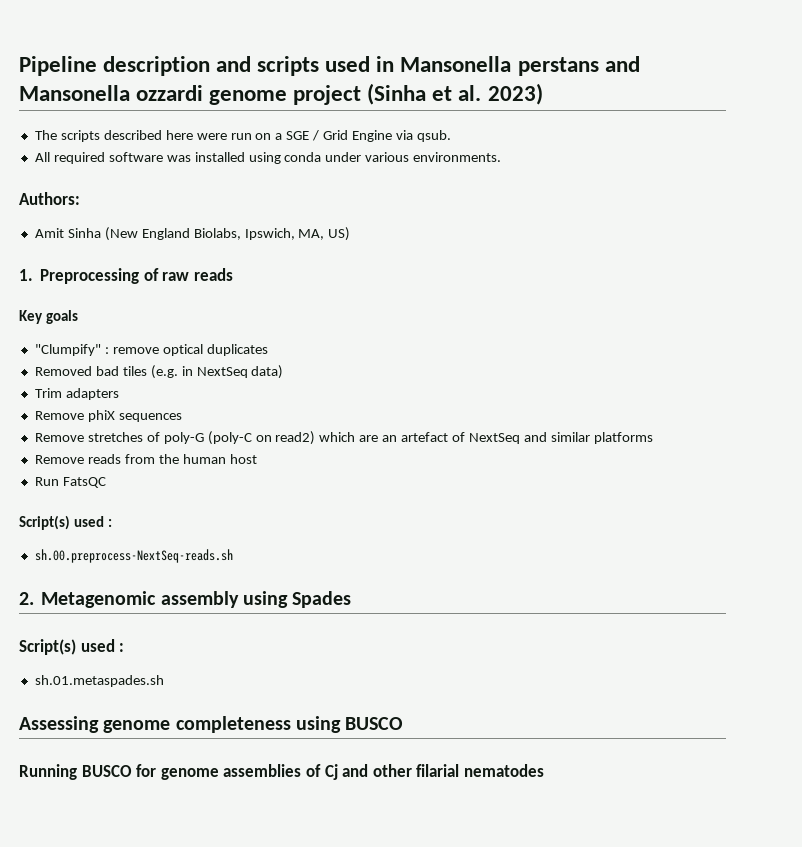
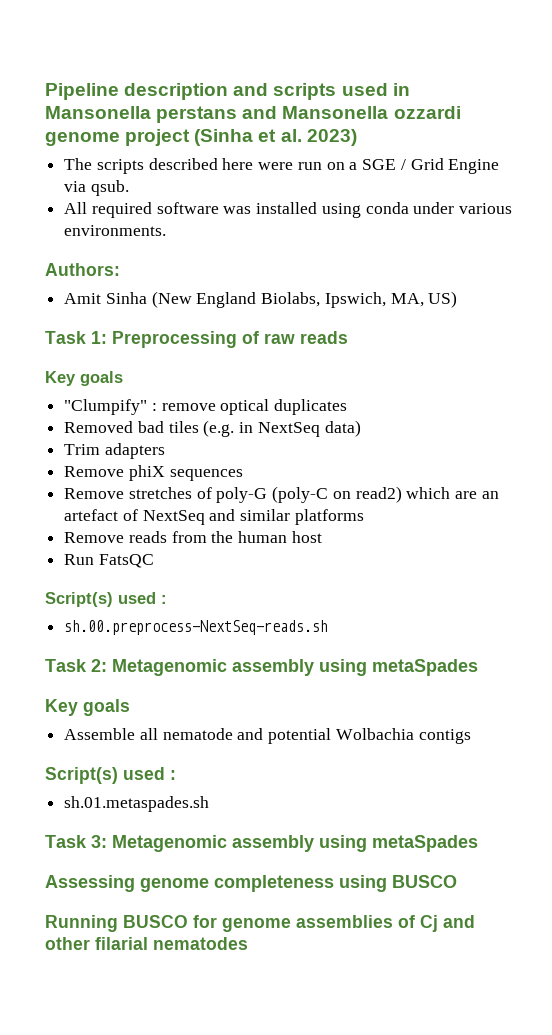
- 1. Preprocessing of raw reads
+ Task 1: Preprocessing of raw reads
- 2. Metagenomic assembly using Spades
+ Task 2: Metagenomic assembly using metaSpades
+ Key goals
+ Assemble all nematode and potential Wolbachia contigs
  Script(s) used :
  sh.01.metaspades.sh
+ Task 3: Metagenomic assembly using metaSpades

